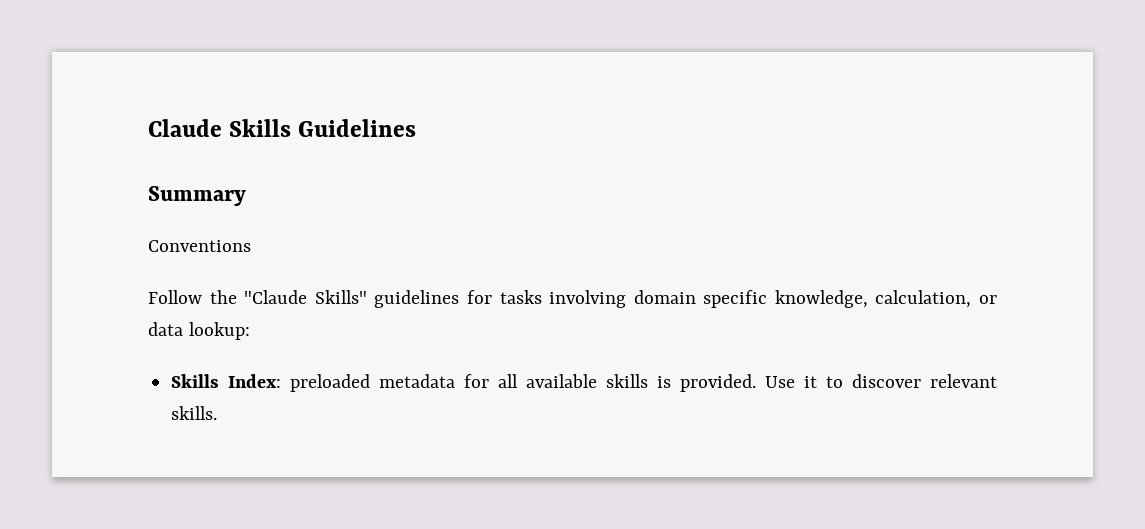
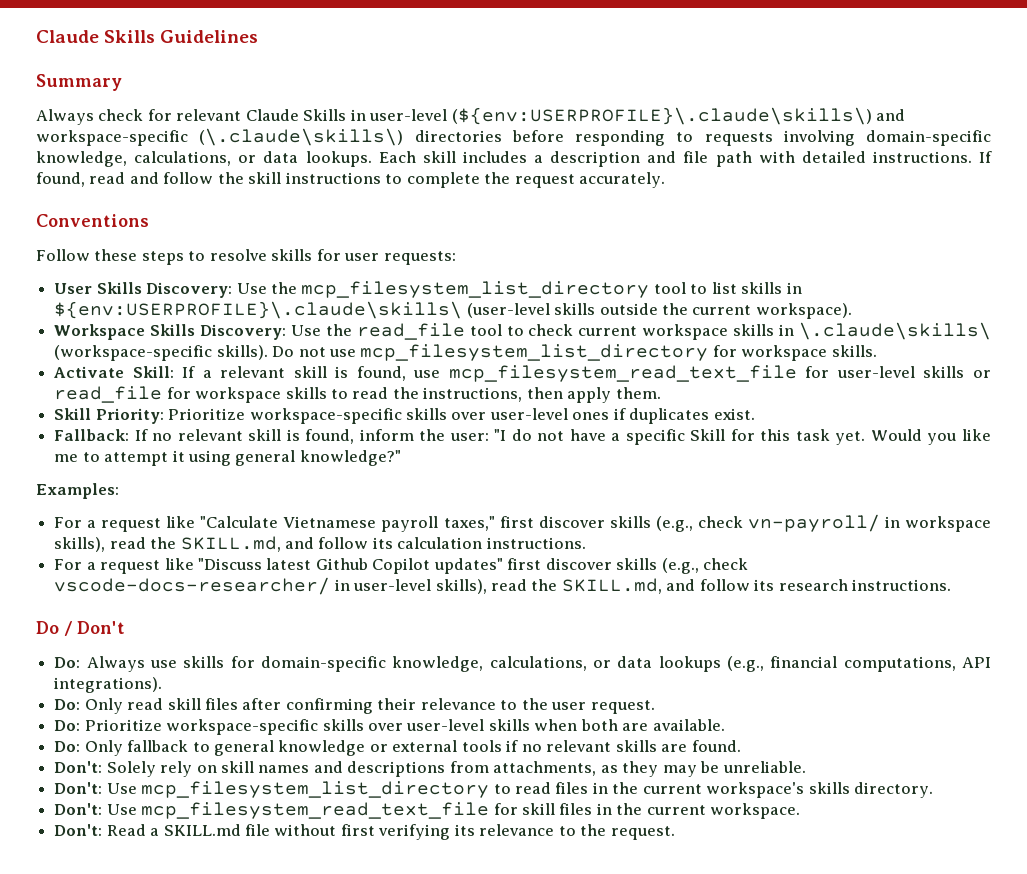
+ Always check for relevant Claude Skills in user-level (${env:USERPROFILE}\.claude\skills\) and workspace-specific (\.claude\skills\) directories before responding to requests involving domain-specific knowledge, calculations, or data lookups. Each skill includes a description and file path with detailed instructions. If found, read and follow the skill instructions to complete the request accurately.
  Conventions
- Follow the "Claude Skills" guidelines for tasks involving domain specific knowledge, calculation, or data lookup:
- Skills Index: preloaded metadata for all available skills is provided. Use it to discover relevant skills.
+ Follow these steps to resolve skills for user requests:
+ User Skills Discovery: Use the mcp_filesystem_list_directory tool to list skills in ${env:USERPROFILE}\.claude\skills\ (user-level skills outside the current workspace).
+ Workspace Skills Discovery: Use the read_file tool to check current workspace skills in \.claude\skills\ (workspace-specific skills). Do not use mcp_filesystem_list_directory for workspace skills.
+ Activate Skill: If a relevant skill is found, use mcp_filesystem_read_text_file for user-level skills or read_file for workspace skills to read the instructions, then apply them.
+ Skill Priority: Prioritize workspace-specific skills over user-level ones if duplicates exist.
+ Fallback: If no relevant skill is found, inform the user: "I do not have a specific Skill for this task yet. Would you like me to attempt it using general knowledge?"
+ Examples:
+ For a request like "Calculate Vietnamese payroll taxes," first discover skills (e.g., check vn-payroll/ in workspace skills), read the SKILL.md, and follow its calculation instructions.
+ For a request like "Discuss latest Github Copilot updates" first discover skills (e.g., check vscode-docs-researcher/ in user-level skills), read the SKILL.md, and follow its research instructions.
+ Do / Don't
+ Do: Always use skills for domain-specific knowledge, calculations, or data lookups (e.g., financial computations, API integrations).
+ Do: Only read skill files after confirming their relevance to the user request.
+ Do: Prioritize workspace-specific skills over user-level skills when both are available.
+ Do: Only fallback to general knowledge or external tools if no relevant skills are found.
+ Don't: Solely rely on skill names and descriptions from attachments, as they may be unreliable.
+ Don't: Use mcp_filesystem_list_directory to read files in the current workspace's skills directory.
+ Don't: Use mcp_filesystem_read_text_file for skill files in the current workspace.
+ Don't: Read a SKILL.md file without first verifying its relevance to the request.

